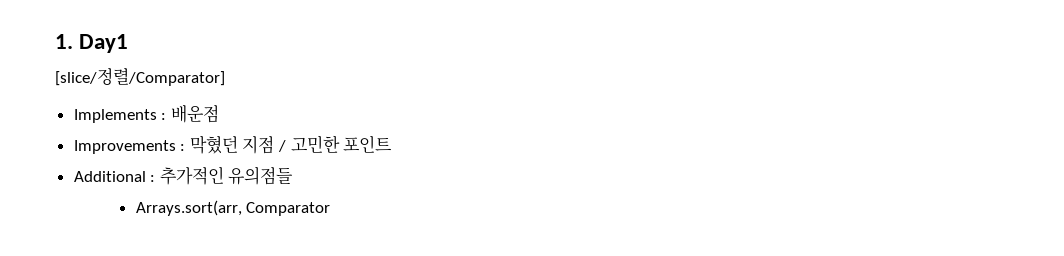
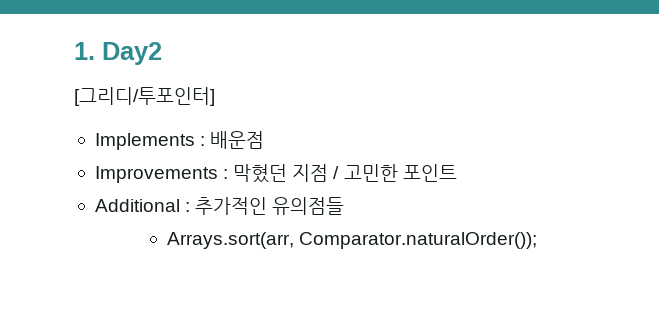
- 1. Day1
- [slice/정렬/Comparator]
+ 1. Day2
+ [그리디/투포인터]
- Arrays.sort(arr, Comparator
+ Arrays.sort(arr, Comparator.naturalOrder());

